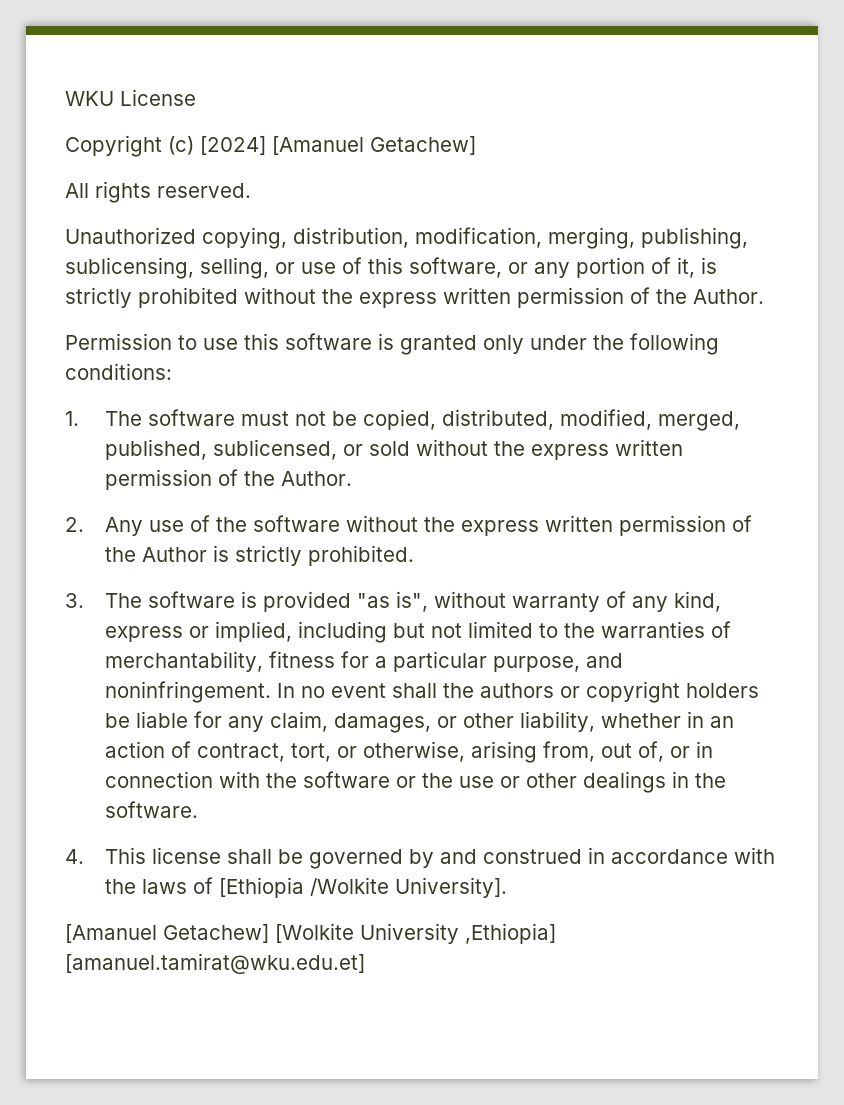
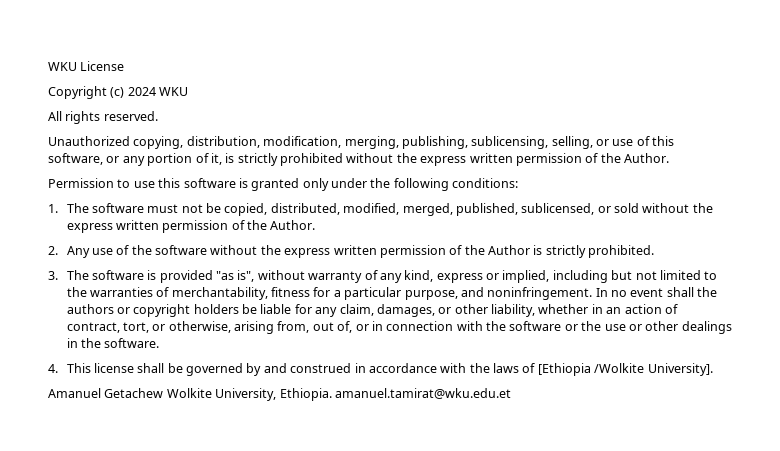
- Copyright (c) [2024] [Amanuel Getachew]
+ Copyright (c) 2024 WKU
- [Amanuel Getachew] [Wolkite University ,Ethiopia] [amanuel.tamirat@wku.edu.et]
+ Amanuel Getachew Wolkite University, Ethiopia. amanuel.tamirat@wku.edu.et

